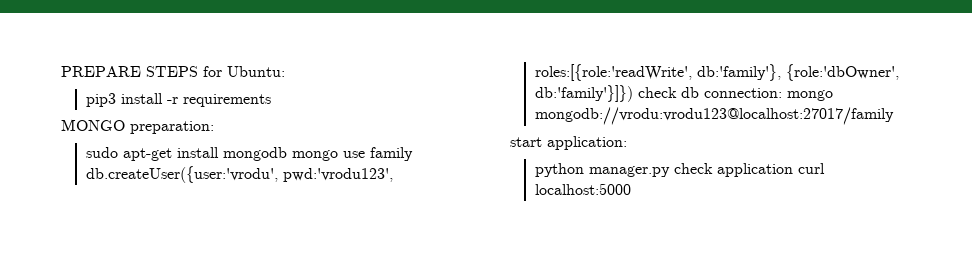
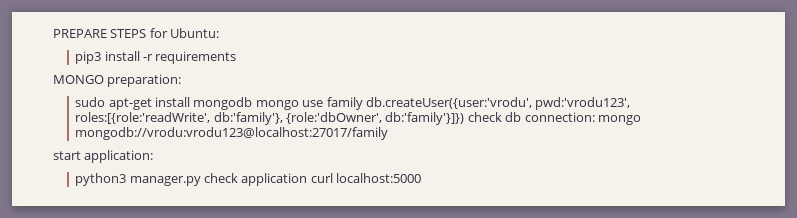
- python manager.py check application curl localhost:5000
+ python3 manager.py check application curl localhost:5000

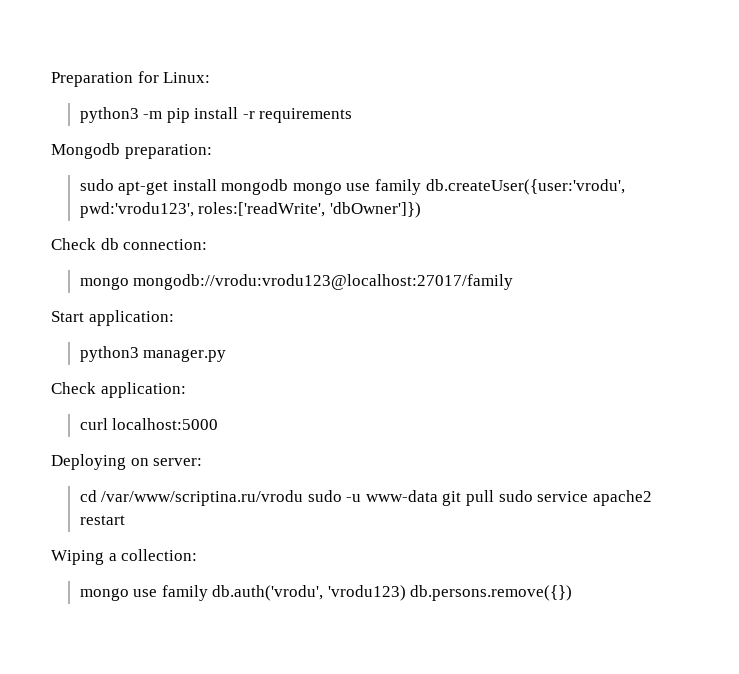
- PREPARE STEPS for Ubuntu:
- pip3 install -r requirements
+ Preparation for Linux:
+ python3 -m pip install -r requirements
- MONGO preparation:
+ Mongodb preparation:
- sudo apt-get install mongodb mongo use family db.createUser({user:'vrodu', pwd:'vrodu123', roles:[{role:'readWrite', db:'family'}, {role:'dbOwner', db:'family'}]}) check db connection: mongo mongodb://vrodu:vrodu123@localhost:27017/family
+ sudo apt-get install mongodb mongo use family db.createUser({user:'vrodu', pwd:'vrodu123', roles:['readWrite', 'dbOwner']})
+ Check db connection:
+ mongo mongodb://vrodu:vrodu123@localhost:27017/family
- start application:
+ Start application:
- python3 manager.py check application curl localhost:5000
+ python3 manager.py
+ Check application:
+ curl localhost:5000
+ Deploying on server:
+ cd /var/www/scriptina.ru/vrodu sudo -u www-data git pull sudo service apache2 restart
+ Wiping a collection:
+ mongo use family db.auth('vrodu', 'vrodu123) db.persons.remove({})

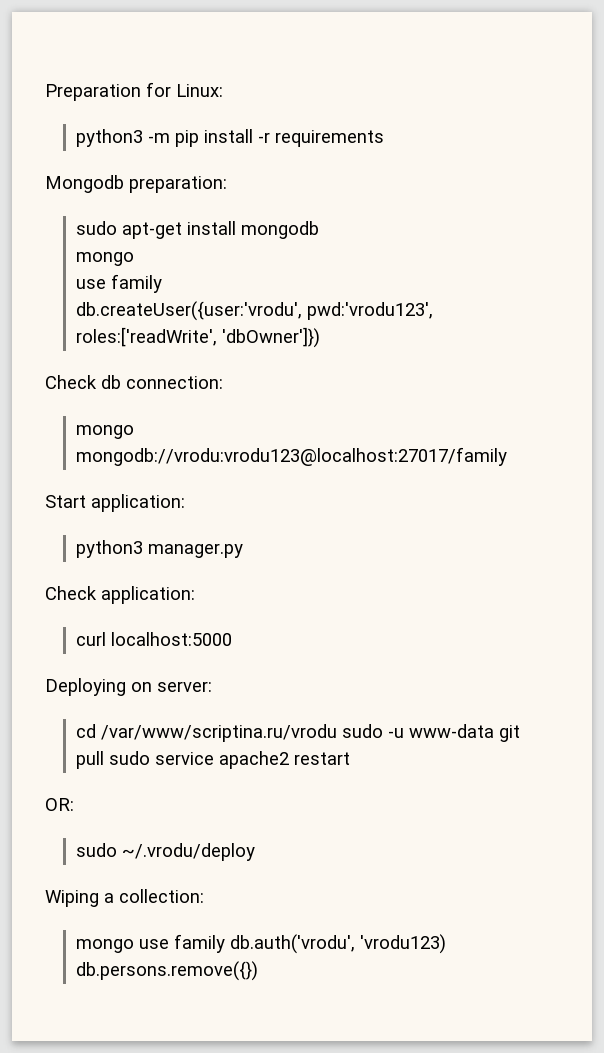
- sudo apt-get install mongodb mongo use family db.createUser({user:'vrodu', pwd:'vrodu123', roles:['readWrite', 'dbOwner']})
+ sudo apt-get install mongodb
+ mongo
+ use family
+ db.createUser({user:'vrodu', pwd:'vrodu123', roles:['readWrite', 'dbOwner']})
+ OR:
+ sudo ~/.vrodu/deploy

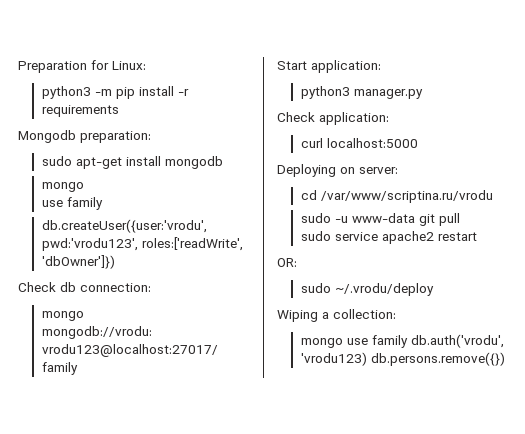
- cd /var/www/scriptina.ru/vrodu sudo -u www-data git pull sudo service apache2 restart
+ cd /var/www/scriptina.ru/vrodu
+ sudo -u www-data git pull
+ sudo service apache2 restart

